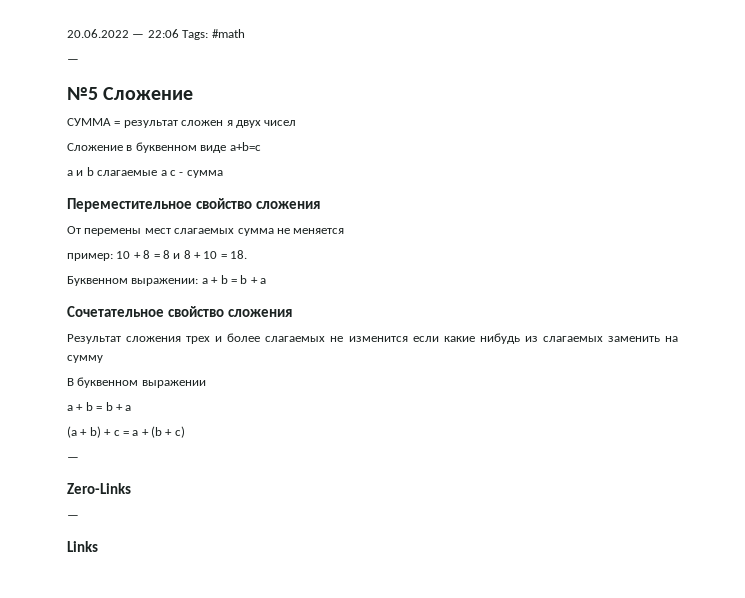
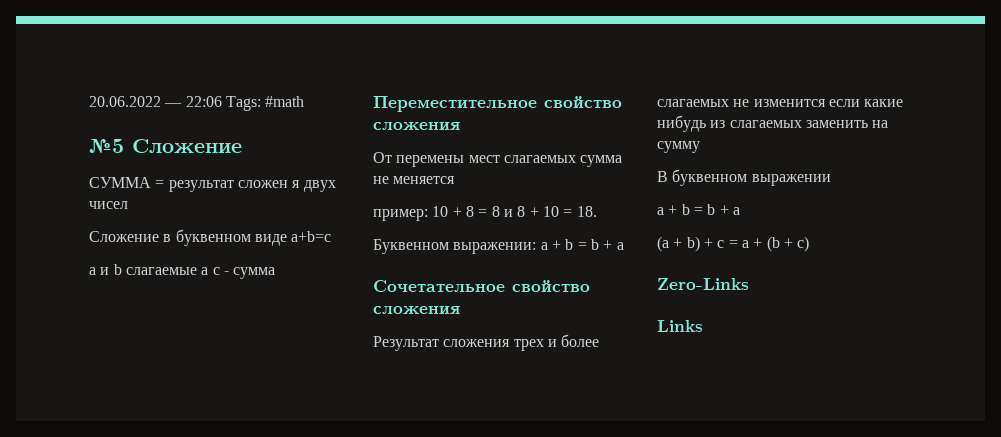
  20.06.2022 — 22:06 Tags: #math
- —
  (a + b) + c = a + (b + c)
- —
  Zero-Links
- —

